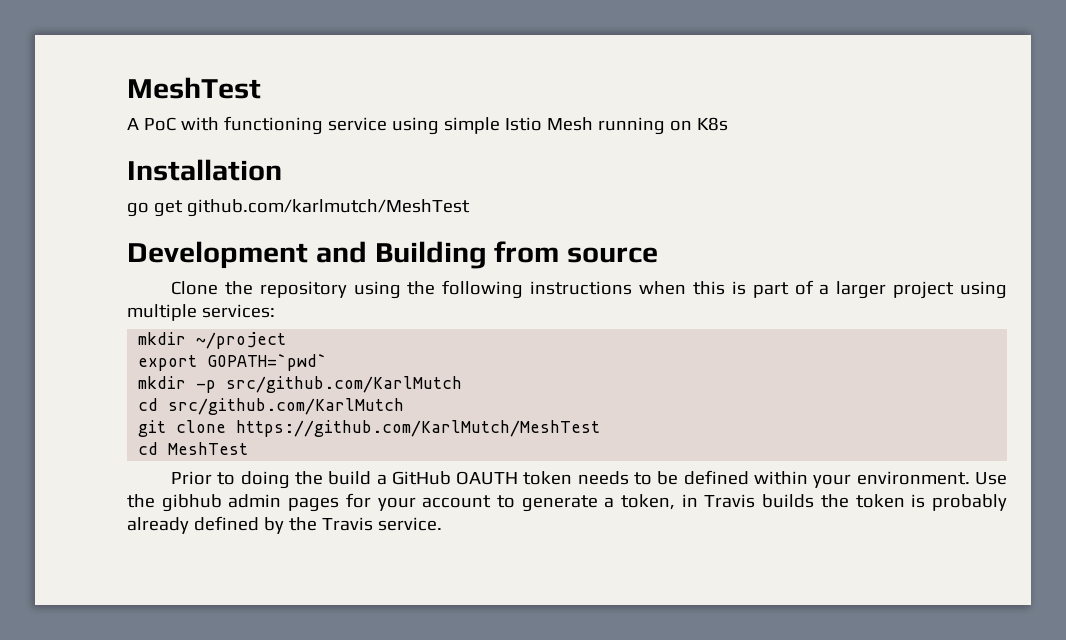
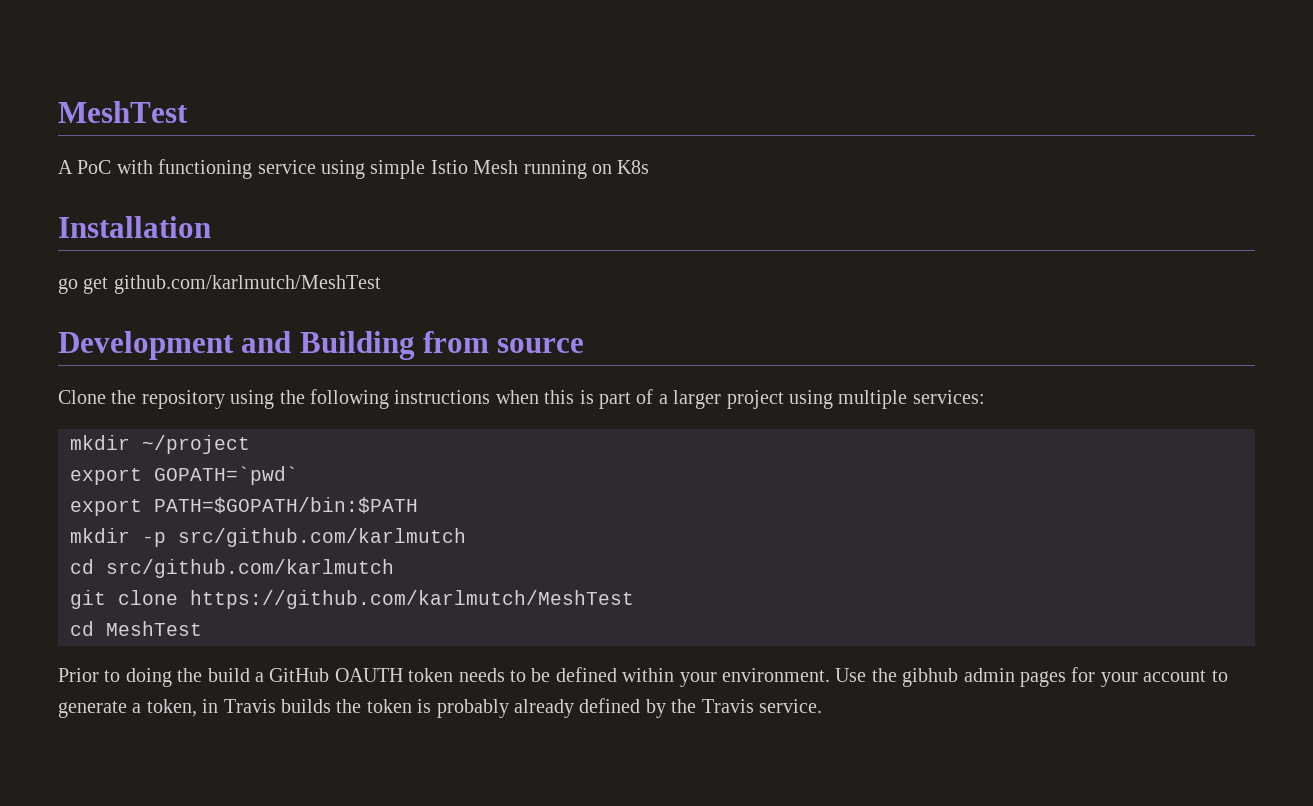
+ export PATH=$GOPATH/bin:$PATH
- mkdir -p src/github.com/KarlMutch
- cd src/github.com/KarlMutch
+ mkdir -p src/github.com/karlmutch
+ cd src/github.com/karlmutch
- git clone https://github.com/KarlMutch/MeshTest
+ git clone https://github.com/karlmutch/MeshTest

